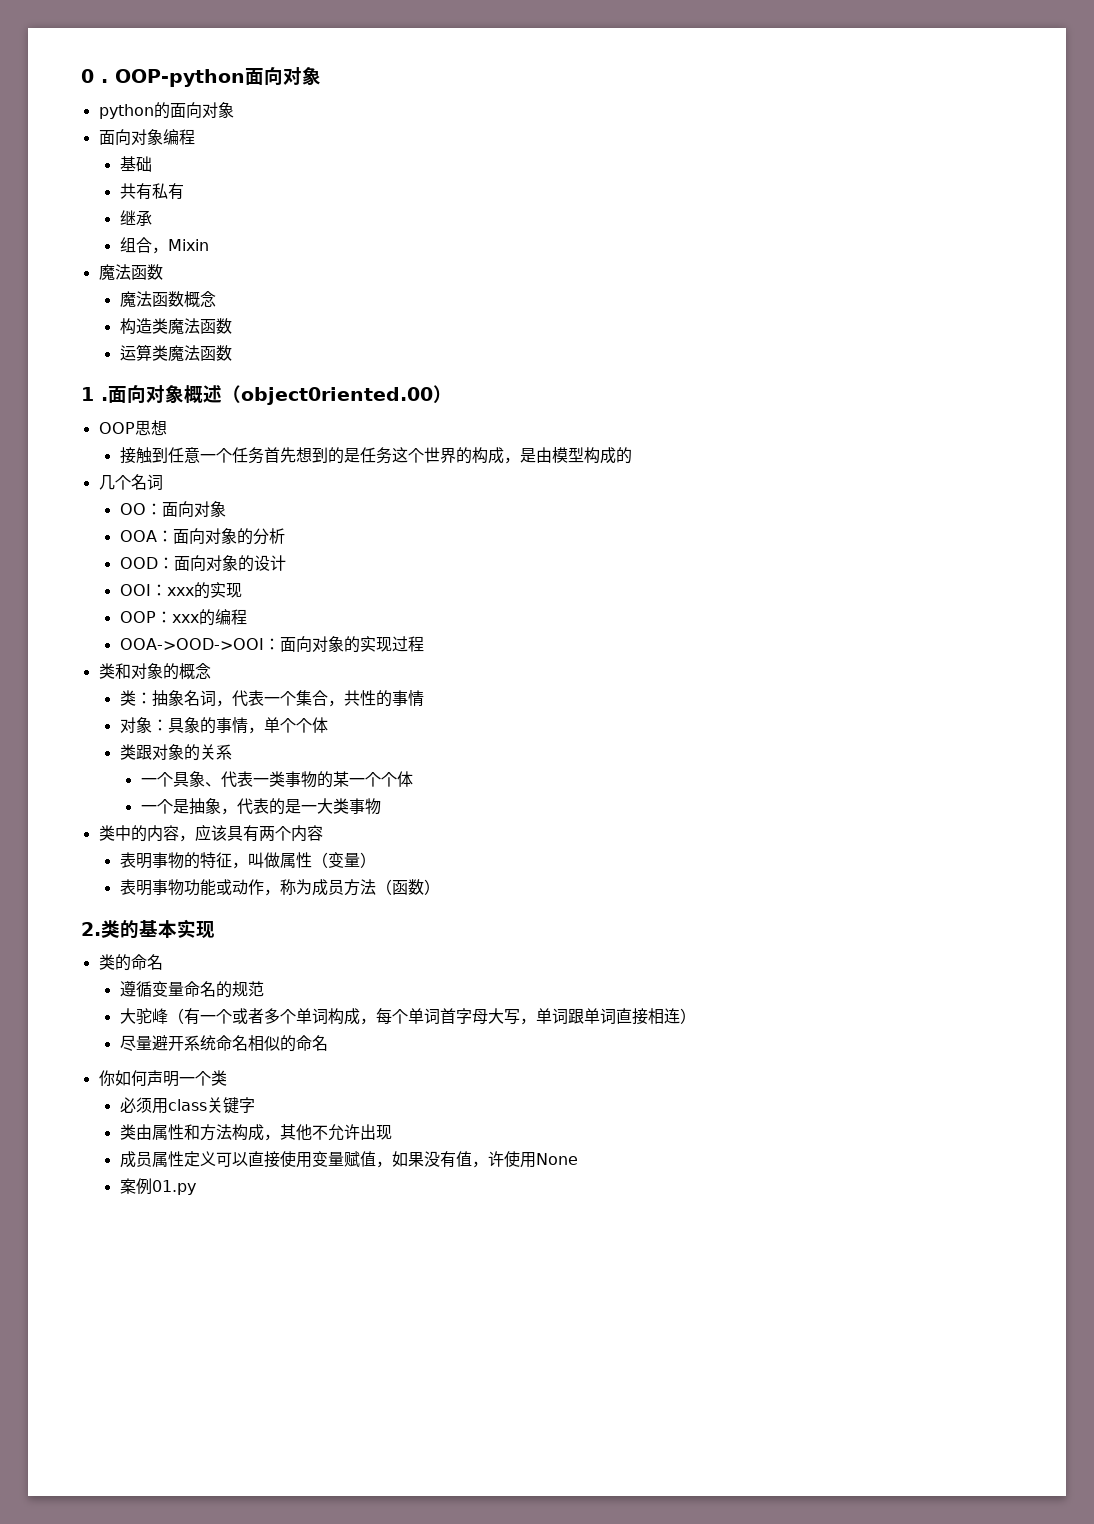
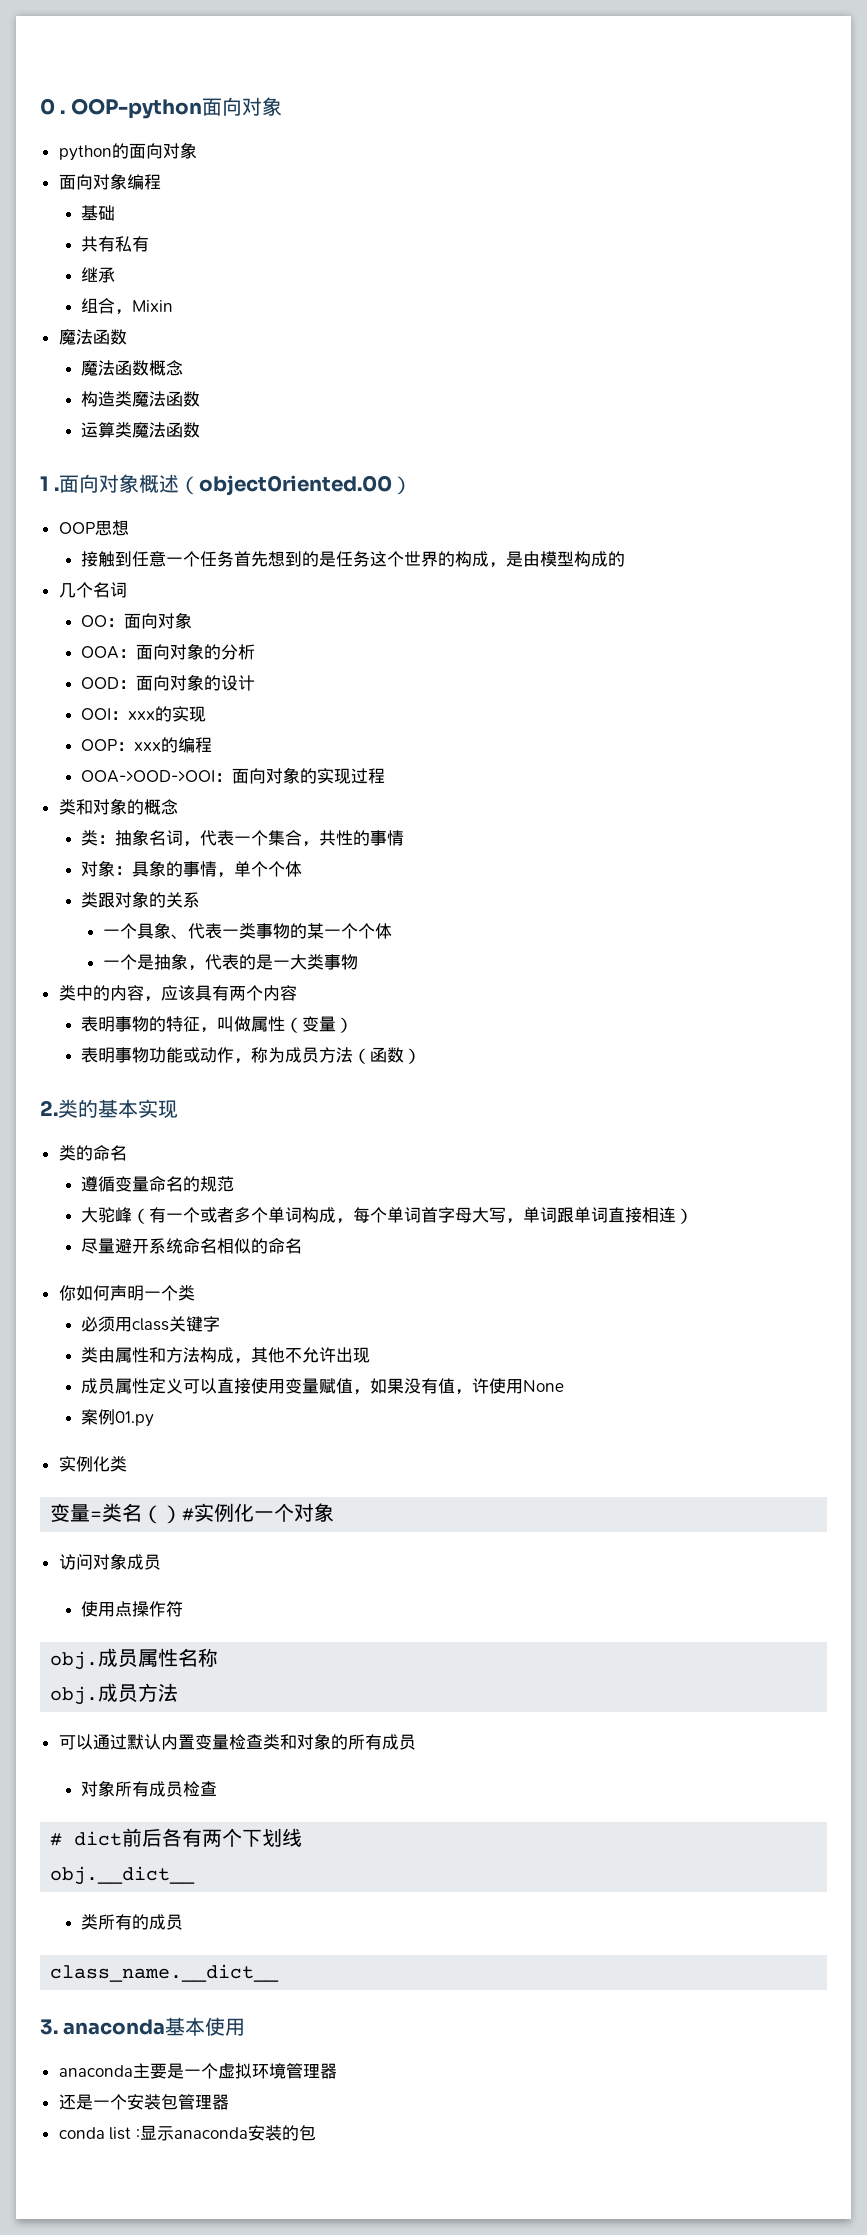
+ 实例化类
+ 变量=类名（）#实例化一个对象
+ 访问对象成员
+ 使用点操作符
+ obj.成员属性名称
+ obj.成员方法
+ 可以通过默认内置变量检查类和对象的所有成员
+ 对象所有成员检查
+ # dict前后各有两个下划线
+ obj.__dict__
+ 类所有的成员
+ class_name.__dict__
+ 3. anaconda基本使用
+ anaconda主要是一个虚拟环境管理器
+ 还是一个安装包管理器
+ conda list :显示anaconda安装的包

